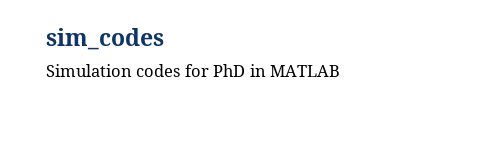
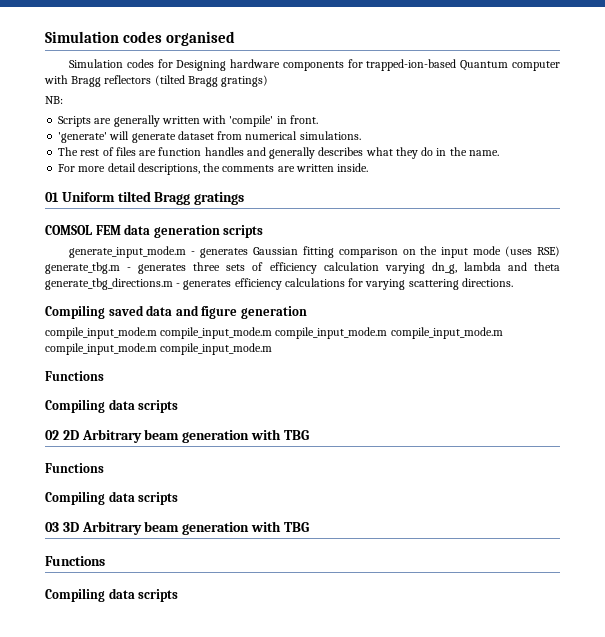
- sim_codes
+ Simulation codes organised
- Simulation codes for PhD in MATLAB
+ Simulation codes for Designing hardware components for trapped-ion-based Quantum computer with Bragg reflectors (tilted Bragg gratings)
+ NB:
+ Scripts are generally written with 'compile' in front.
+ 'generate' will generate dataset from numerical simulations.
+ The rest of files are function handles and generally describes what they do in the name.
+ For more detail descriptions, the comments are written inside.
+ 01 Uniform tilted Bragg gratings
+ COMSOL FEM data generation scripts
+ generate_input_mode.m - generates Gaussian fitting comparison on the input mode (uses RSE) generate_tbg.m - generates three sets of efficiency calculation varying dn_g, lambda and theta generate_tbg_directions.m - generates efficiency calculations for varying scattering directions.
+ Compiling saved data and figure generation
+ compile_input_mode.m compile_input_mode.m compile_input_mode.m compile_input_mode.m compile_input_mode.m compile_input_mode.m
+ Functions
+ Compiling data scripts
+ 02 2D Arbitrary beam generation with TBG
+ Functions
+ Compiling data scripts
+ 03 3D Arbitrary beam generation with TBG
+ Functions
+ Compiling data scripts

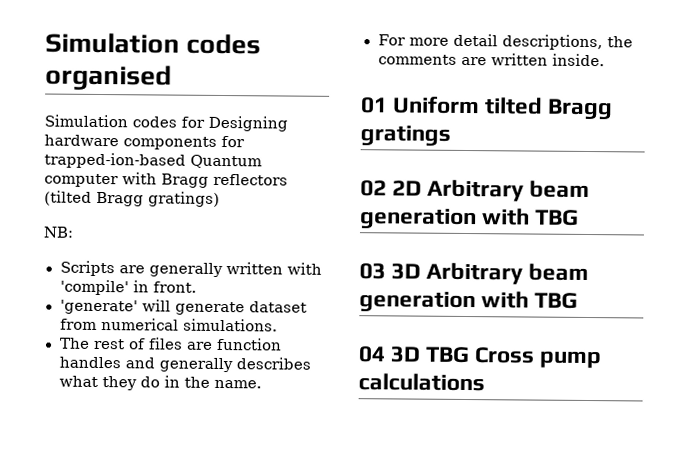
- COMSOL FEM data generation scripts
- generate_input_mode.m - generates Gaussian fitting comparison on the input mode (uses RSE) generate_tbg.m - generates three sets of efficiency calculation varying dn_g, lambda and theta generate_tbg_directions.m - generates efficiency calculations for varying scattering directions.
- Compiling saved data and figure generation
- compile_input_mode.m compile_input_mode.m compile_input_mode.m compile_input_mode.m compile_input_mode.m compile_input_mode.m
- Functions
- Compiling data scripts
  02 2D Arbitrary beam generation with TBG
- Functions
- Compiling data scripts
  03 3D Arbitrary beam generation with TBG
- Functions
- Compiling data scripts
+ 04 3D TBG Cross pump calculations

